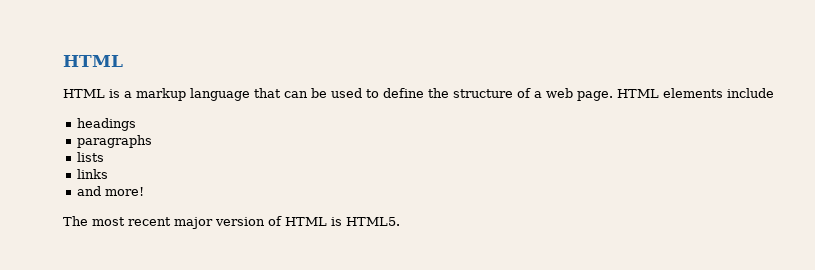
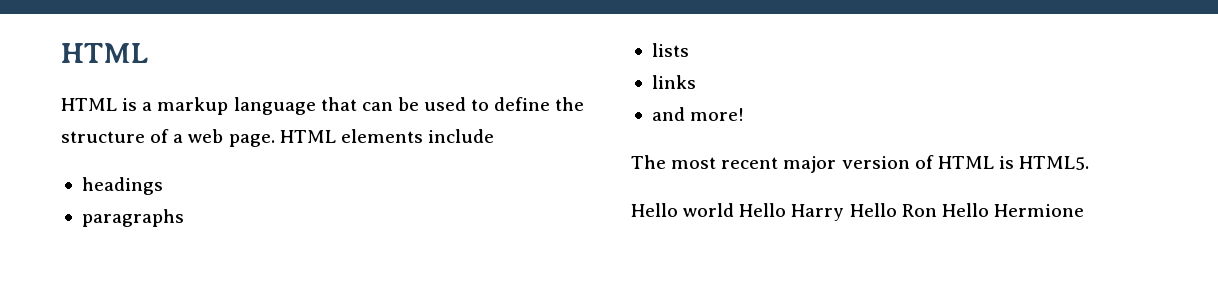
+ Hello world Hello Harry Hello Ron Hello Hermione

